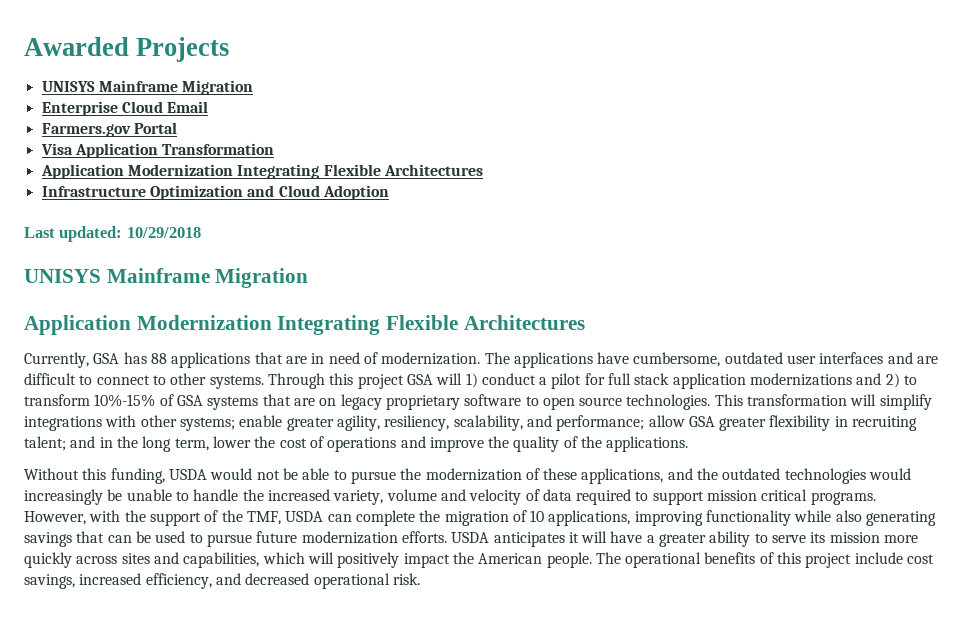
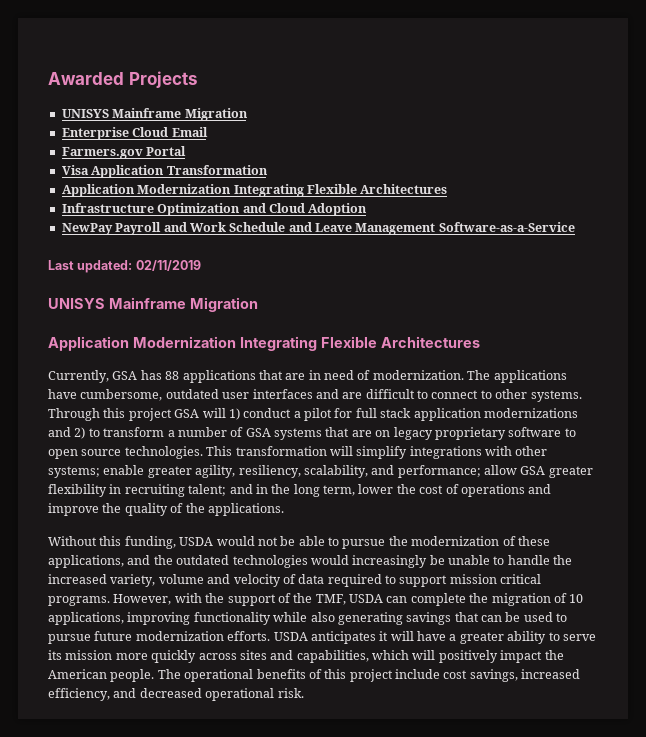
+ NewPay Payroll and Work Schedule and Leave Management Software-as-a-Service
- Last updated: 10/29/2018
+ Last updated: 02/11/2019
- Through this project GSA will 1) conduct a pilot for full stack application modernizations and 2) to transform 10%-15% of GSA systems that are on legacy proprietary software to open source technologies.
+ Through this project GSA will 1) conduct a pilot for full stack application modernizations and 2) to transform a number of GSA systems that are on legacy proprietary software to open source technologies.

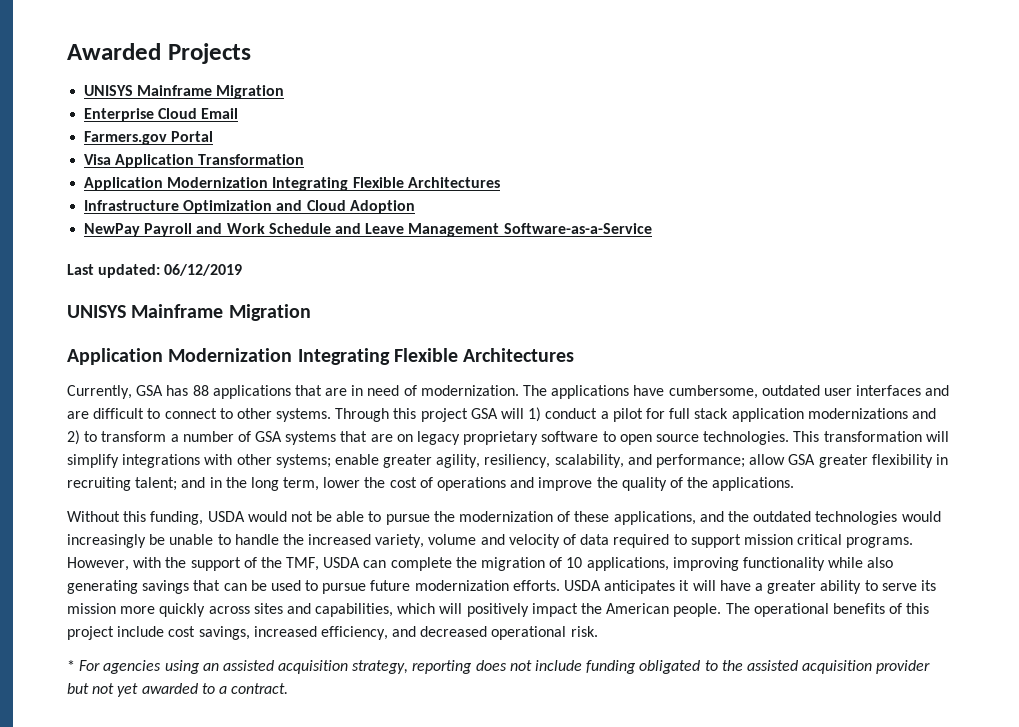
- Last updated: 02/11/2019
+ Last updated: 06/12/2019
+ * For agencies using an assisted acquisition strategy, reporting does not include funding obligated to the assisted acquisition provider but not yet awarded to a contract.

